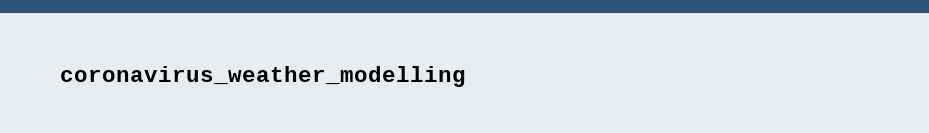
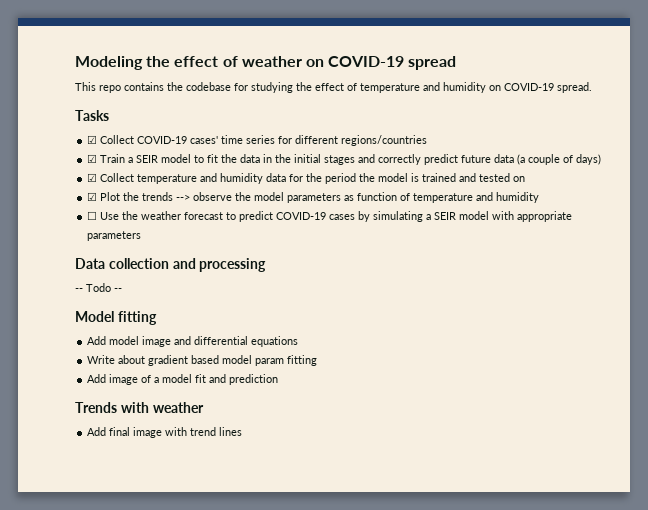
- coronavirus_weather_modelling
+ Modeling the effect of weather on COVID-19 spread
+ This repo contains the codebase for studying the effect of temperature and humidity on COVID-19 spread.
+ Tasks
+ ☑ Collect COVID-19 cases' time series for different regions/countries
+ ☑ Train a SEIR model to fit the data in the initial stages and correctly predict future data (a couple of days)
+ ☑ Collect temperature and humidity data for the period the model is trained and tested on
+ ☑ Plot the trends --> observe the model parameters as function of temperature and humidity
+ ☐ Use the weather forecast to predict COVID-19 cases by simulating a SEIR model with appropriate parameters
+ Data collection and processing
+ -- Todo --
+ Model fitting
+ Add model image and differential equations
+ Write about gradient based model param fitting
+ Add image of a model fit and prediction
+ Trends with weather
+ Add final image with trend lines

